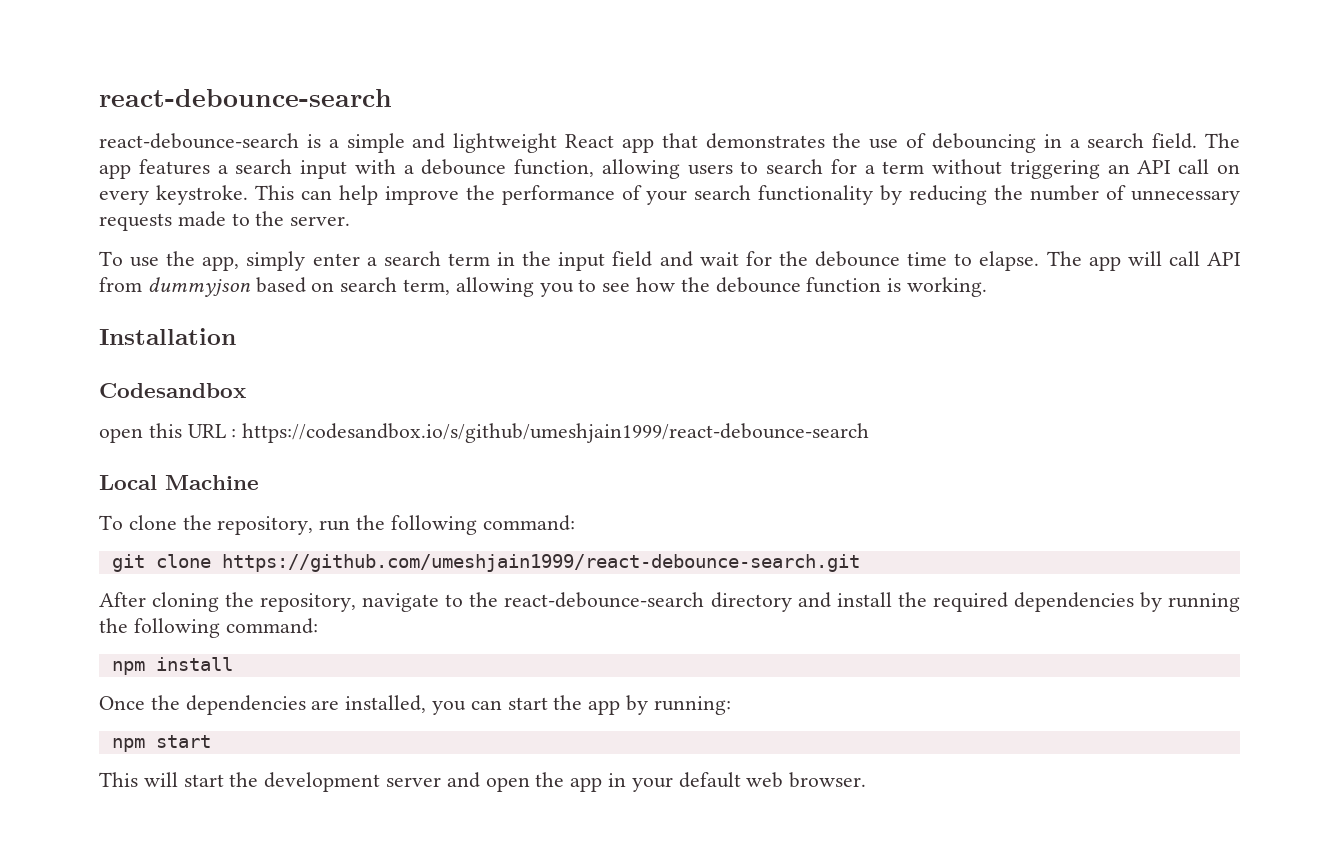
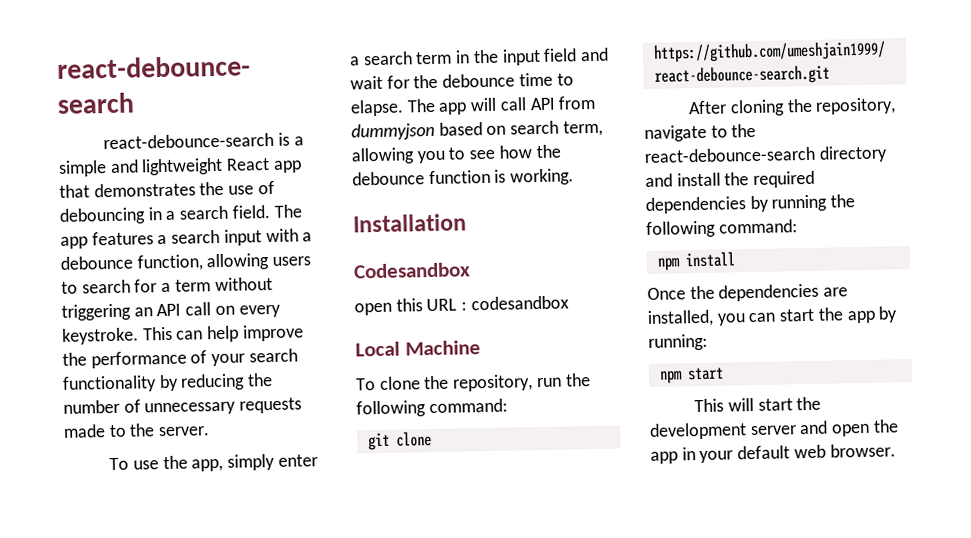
- open this URL : https://codesandbox.io/s/github/umeshjain1999/react-debounce-search
+ open this URL : codesandbox

